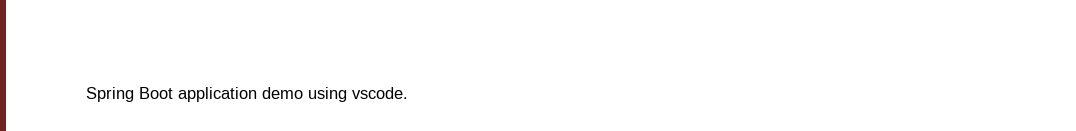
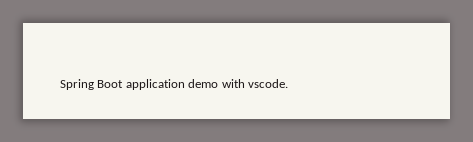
- Spring Boot application demo using vscode.
+ Spring Boot application demo with vscode.

